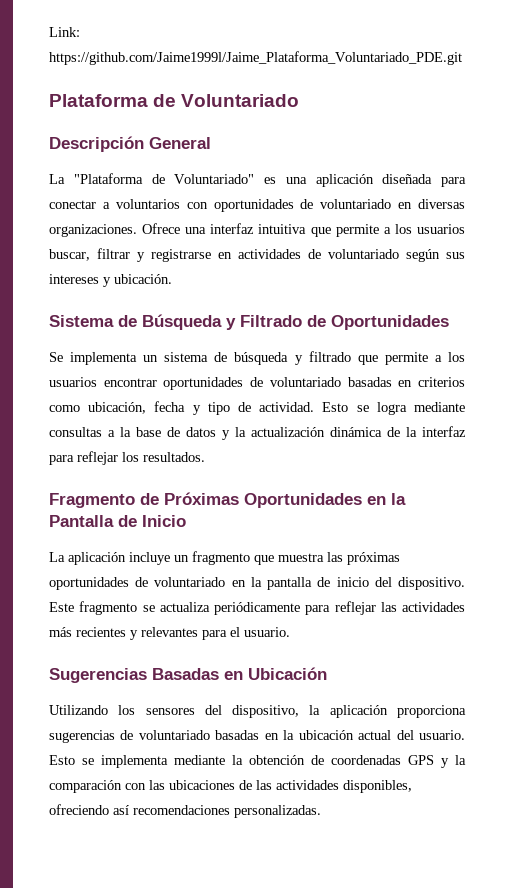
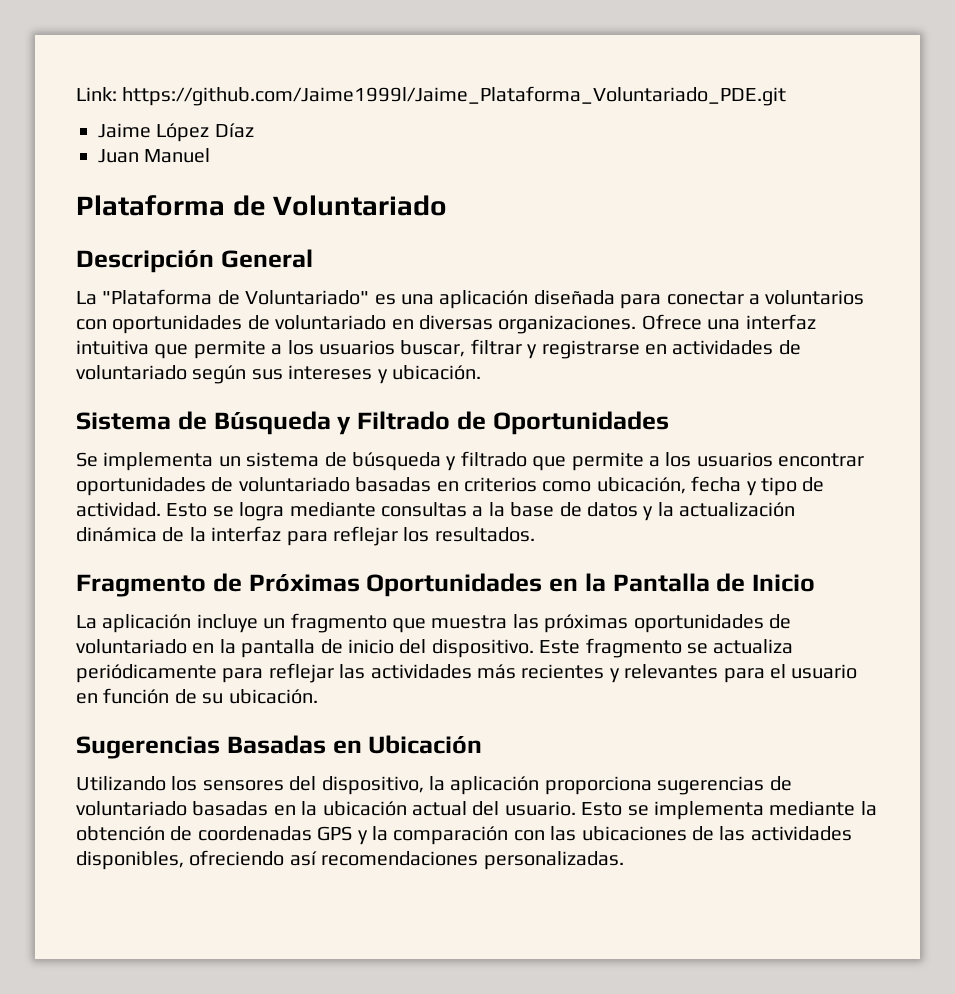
+ Jaime López Díaz
+ Juan Manuel
- Este fragmento se actualiza periódicamente para reflejar las actividades más recientes y relevantes para el usuario.
+ Este fragmento se actualiza periódicamente para reflejar las actividades más recientes y relevantes para el usuario en función de su ubicación.

